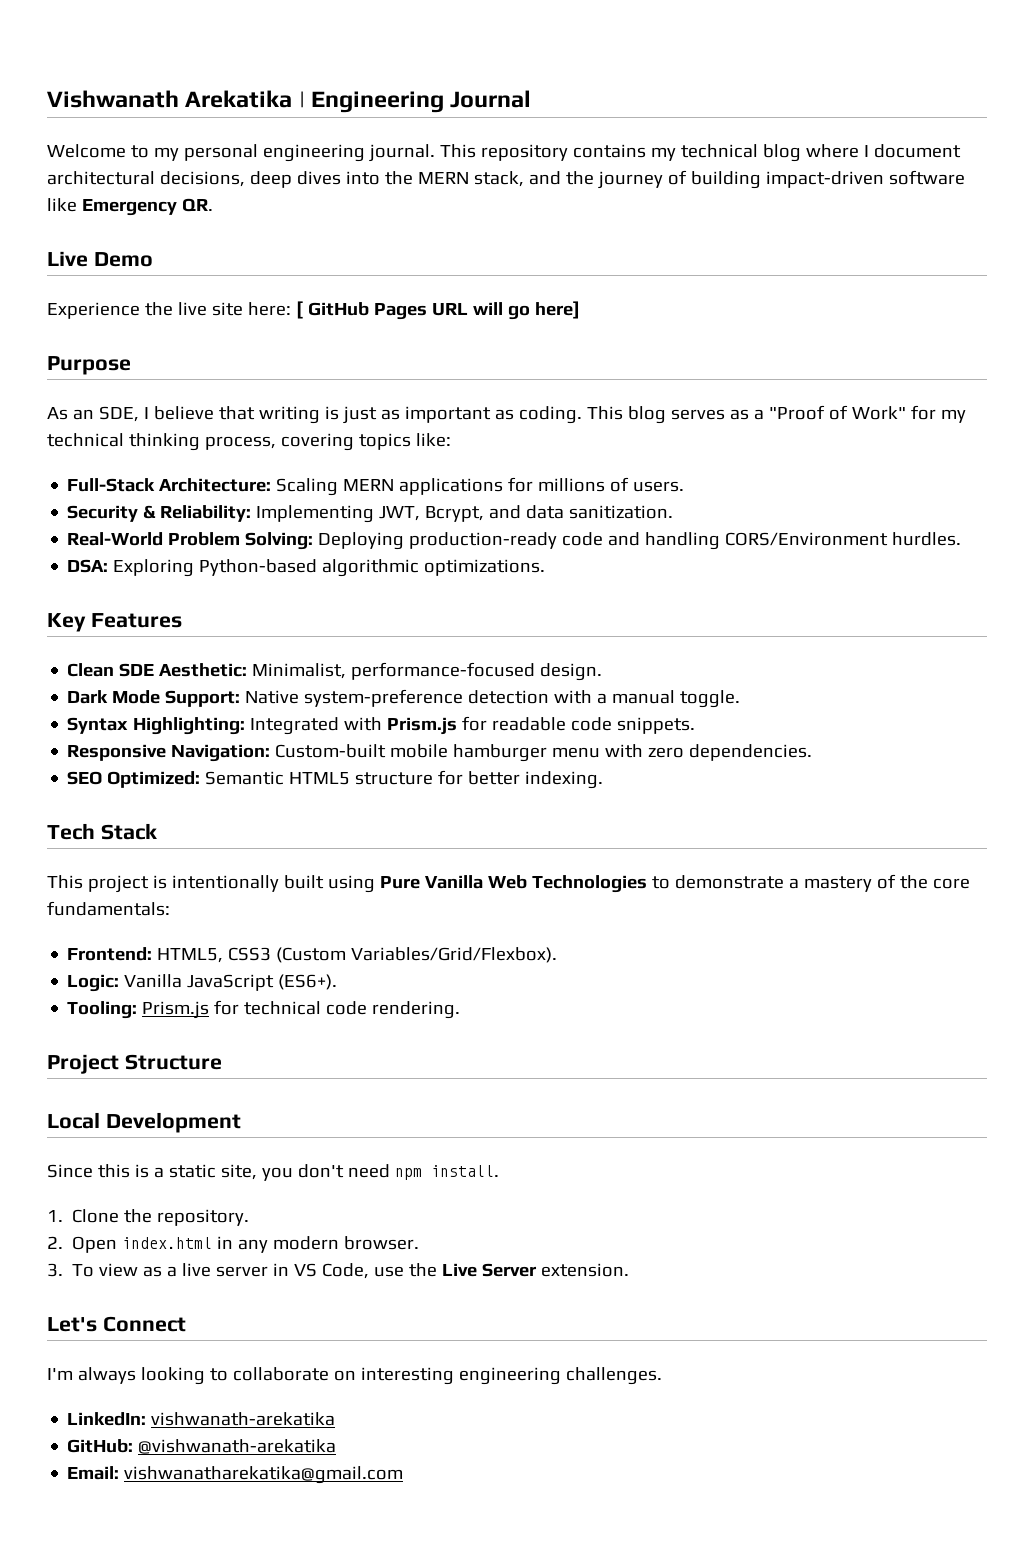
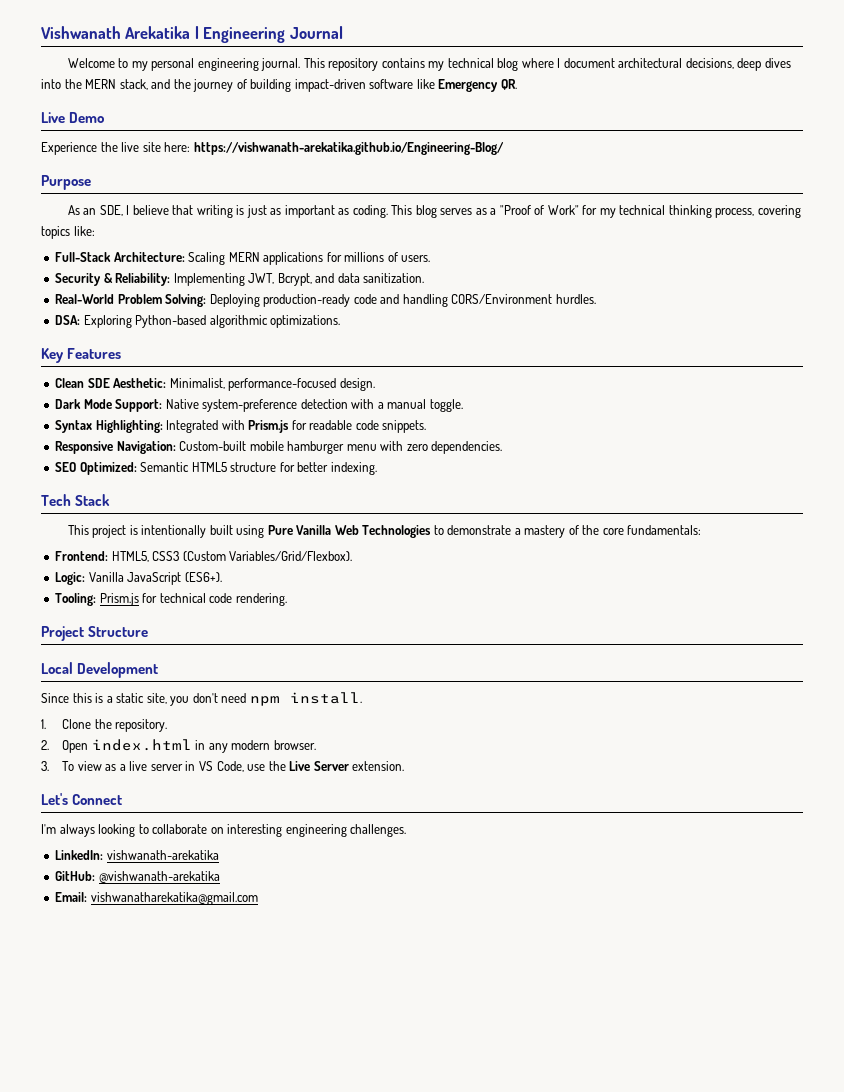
- Experience the live site here: [ GitHub Pages URL will go here]
+ Experience the live site here: https://vishwanath-arekatika.github.io/Engineering-Blog/

